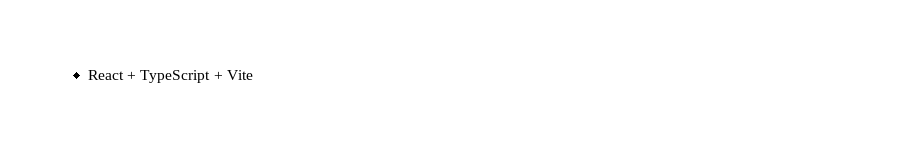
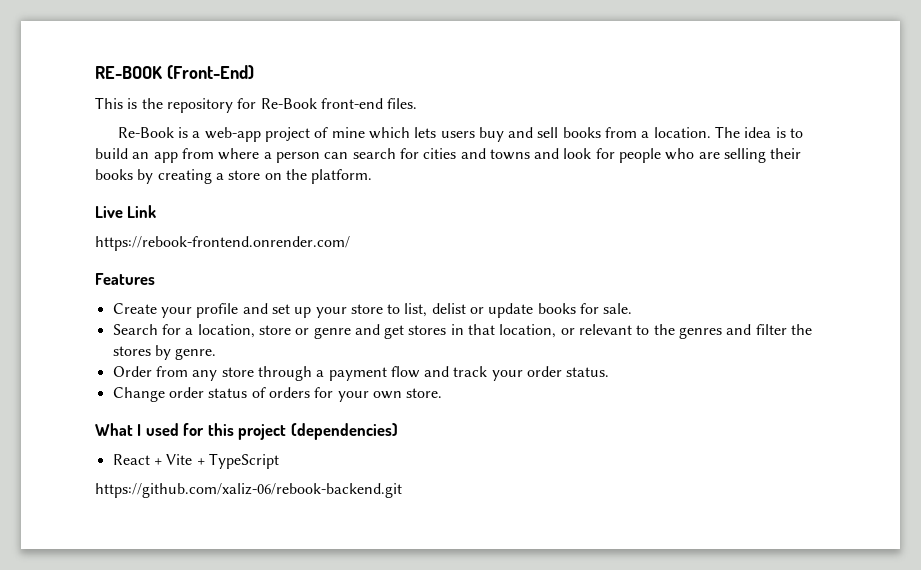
- React + TypeScript + Vite
+ RE-BOOK (Front-End)
+ This is the repository for Re-Book front-end files.
+ Re-Book is a web-app project of mine which lets users buy and sell books from a location. The idea is to build an app from where a person can search for cities and towns and look for people who are selling their books by creating a store on the platform.
+ Live Link
+ https://rebook-frontend.onrender.com/
+ Features
+ Create your profile and set up your store to list, delist or update books for sale.
+ Search for a location, store or genre and get stores in that location, or relevant to the genres and filter the stores by genre.
+ Order from any store through a payment flow and track your order status.
+ Change order status of orders for your own store.
+ What I used for this project (dependencies)
+ React + Vite + TypeScript
+ https://github.com/xaliz-06/rebook-backend.git

